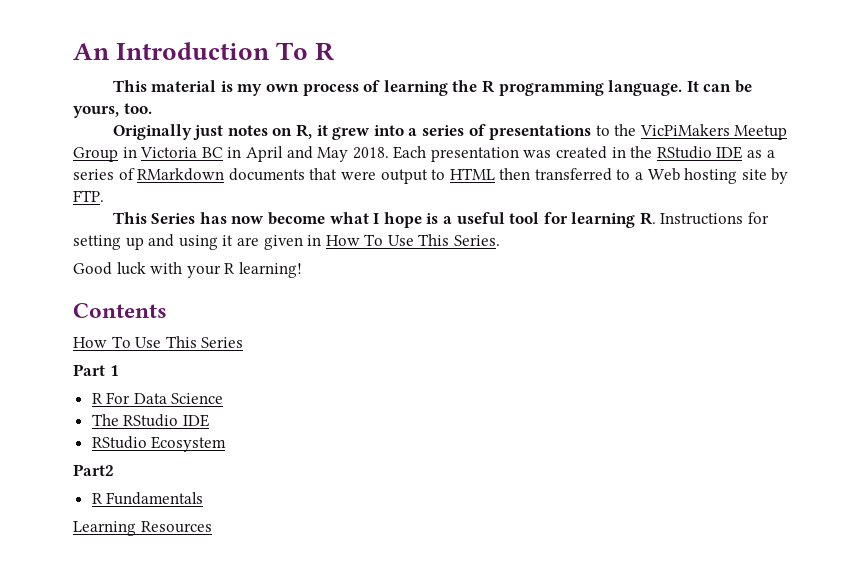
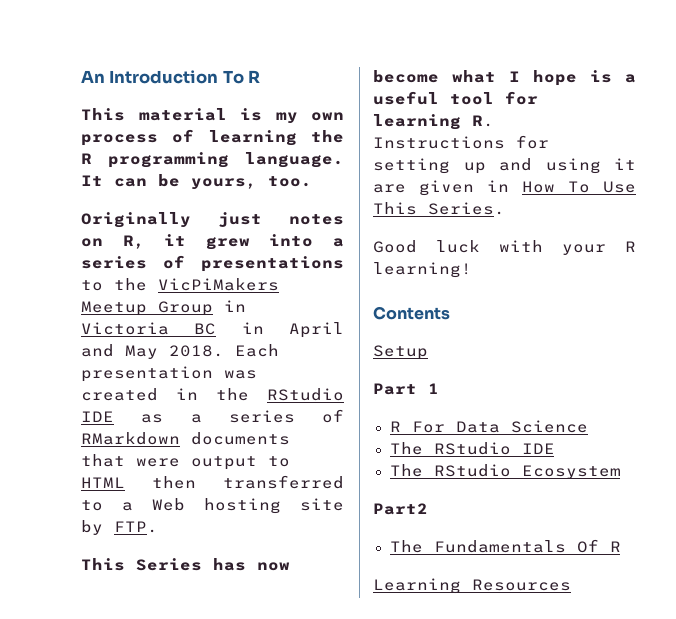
- How To Use This Series
+ Setup
- RStudio Ecosystem
+ The RStudio Ecosystem
- R Fundamentals
+ The Fundamentals Of R

